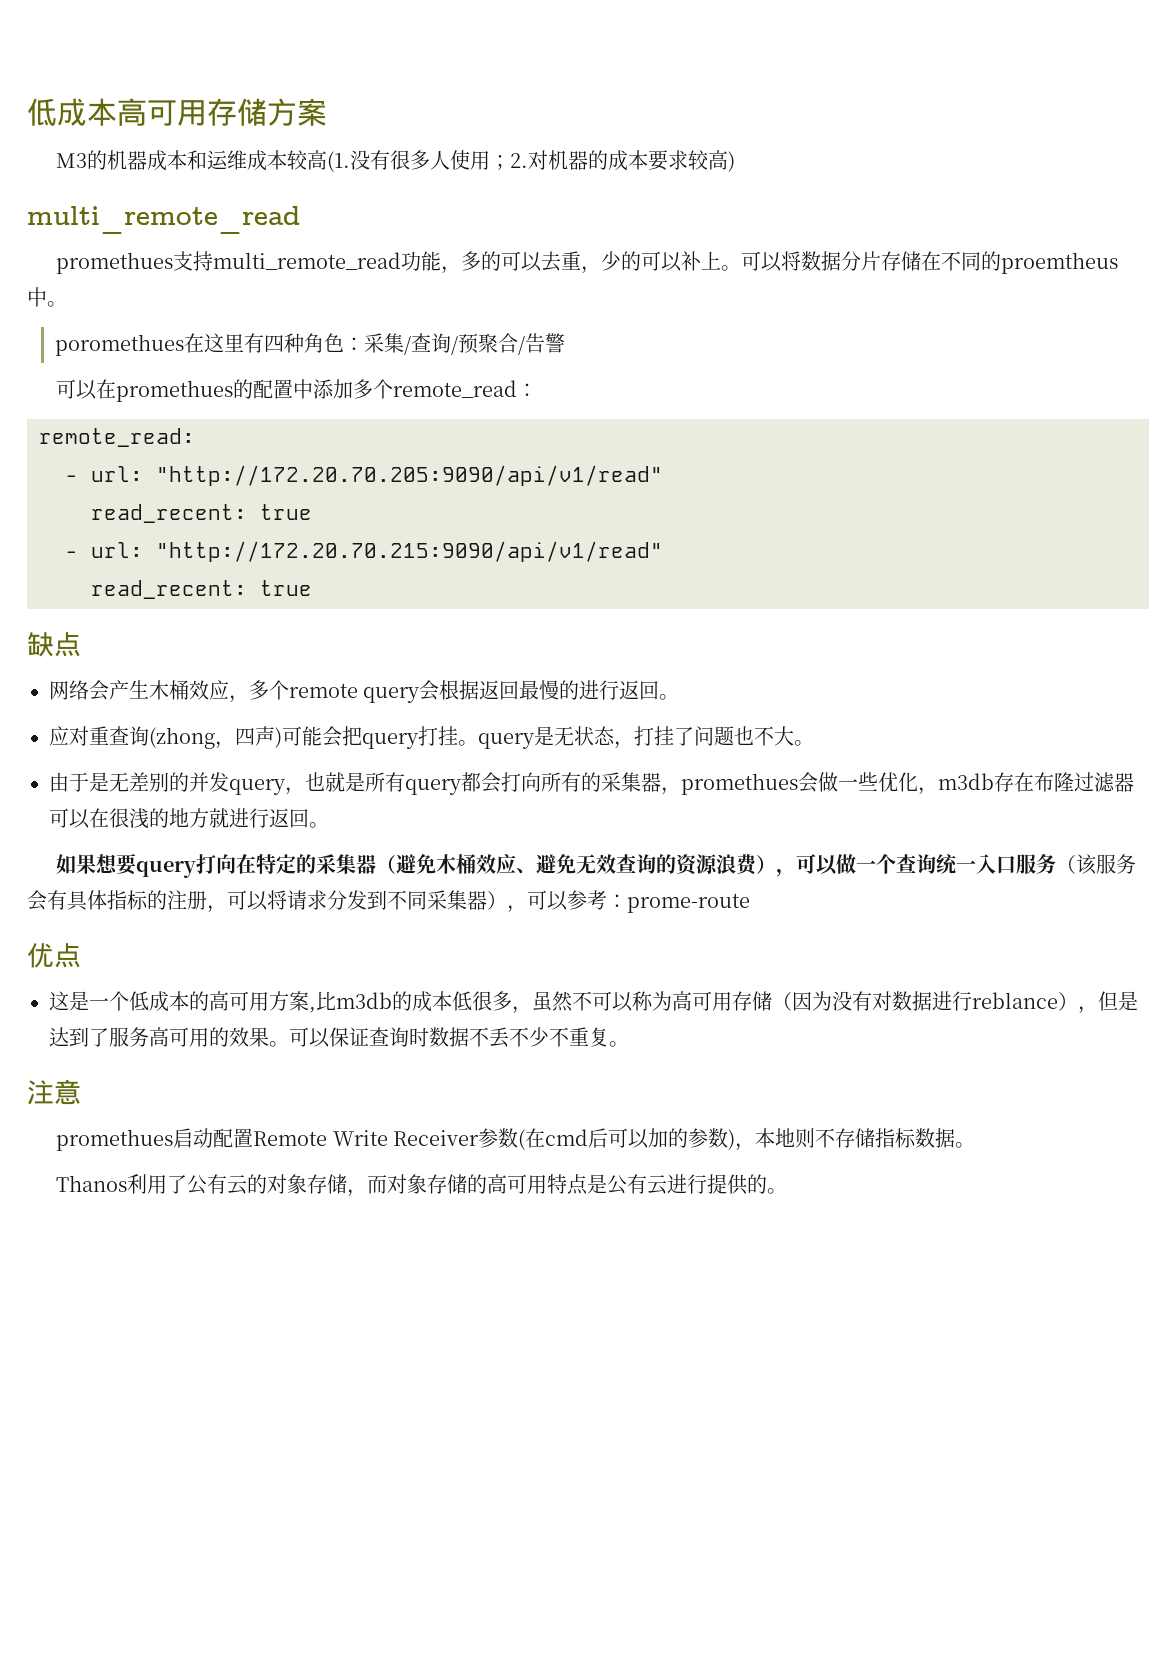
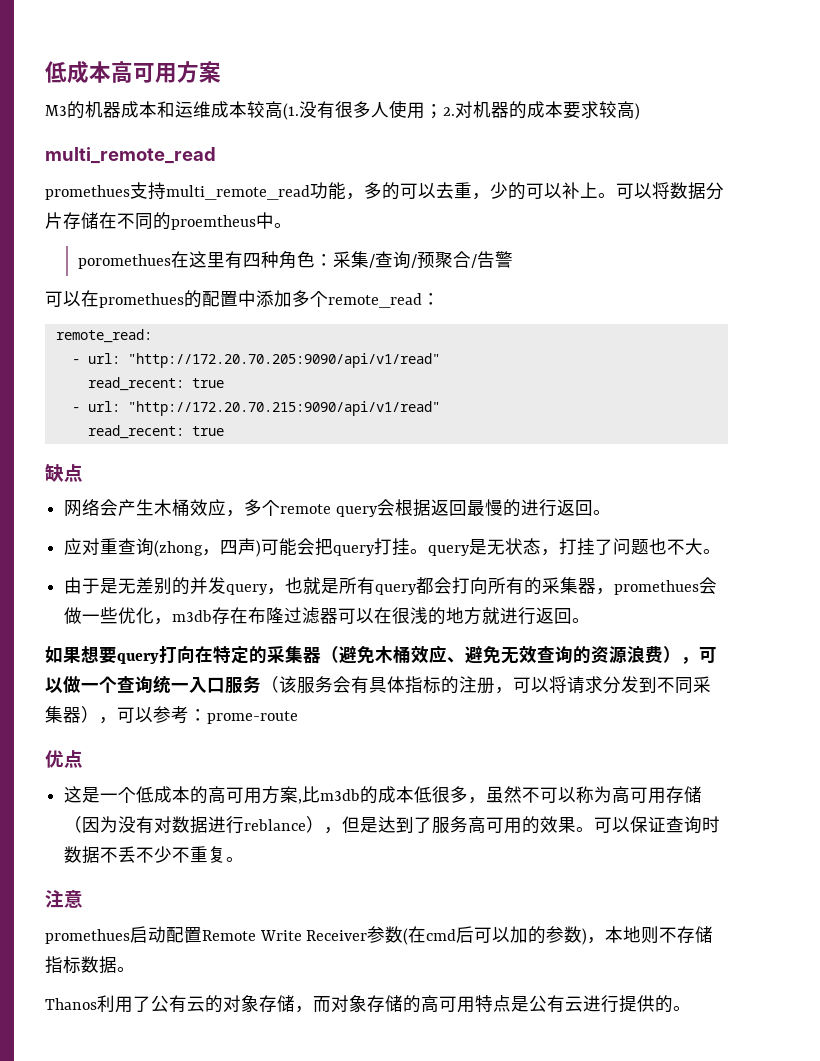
- 低成本高可用存储方案
+ 低成本高可用方案

